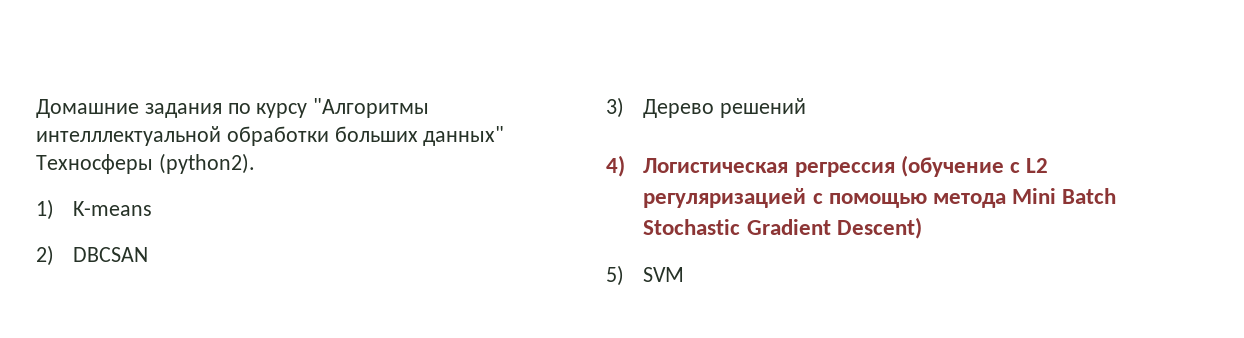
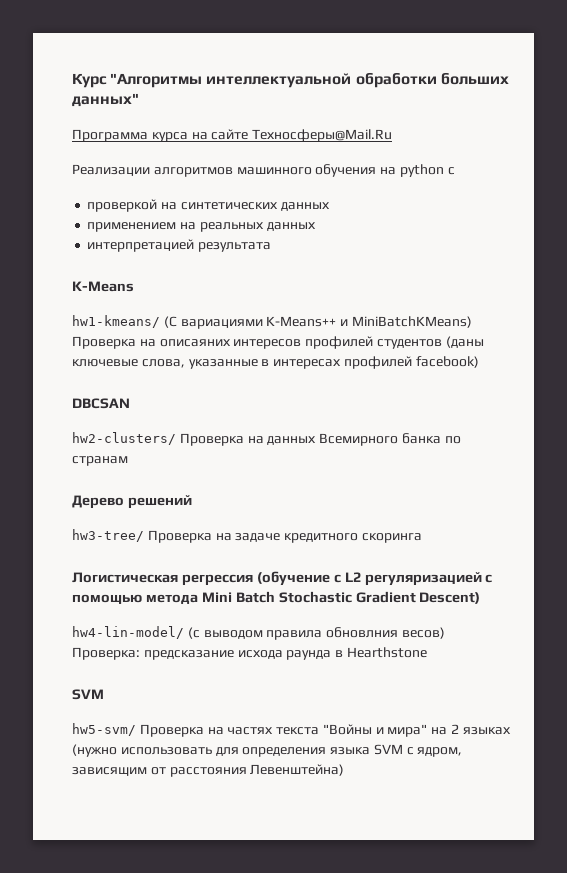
- Домашние задания по курсу "Алгоритмы интелллектуальной обработки больших данных" Техносферы (python2).
- 1) K-means
- 2) DBCSAN
- 3) Дерево решений
- 4) Логистическая регрессия (обучение с L2 регуляризацией с помощью метода Mini Batch Stochastic Gradient Descent)
+ Курс "Алгоритмы интеллектуальной обработки больших данных"
+ Программа курса на сайте Техносферы@Mail.Ru
+ Реализации алгоритмов машинного обучения на python с
+ проверкой на синтетических данных
+ применением на реальных данных
+ интерпретацией результата
+ K-Means
+ hw1-kmeans/ (С вариациями K-Means++ и MiniBatchKMeans) Проверка на описаяних интересов профилей студентов (даны ключевые слова, указанные в интересах профилей facebook)
+ DBCSAN
+ hw2-clusters/ Проверка на данных Всемирного банка по странам
+ Дерево решений
+ hw3-tree/ Проверка на задаче кредитного скоринга
+ Логистическая регрессия (обучение с L2 регуляризацией с помощью метода Mini Batch Stochastic Gradient Descent)
- 5) SVM
+ hw4-lin-model/ (с выводом правила обновлния весов) Проверка: предсказание исхода раунда в Hearthstone
+ SVM
+ hw5-svm/ Проверка на частях текста "Войны и мира" на 2 языках (нужно использовать для определения языка SVM с ядром, зависящим от расстояния Левенштейна)

